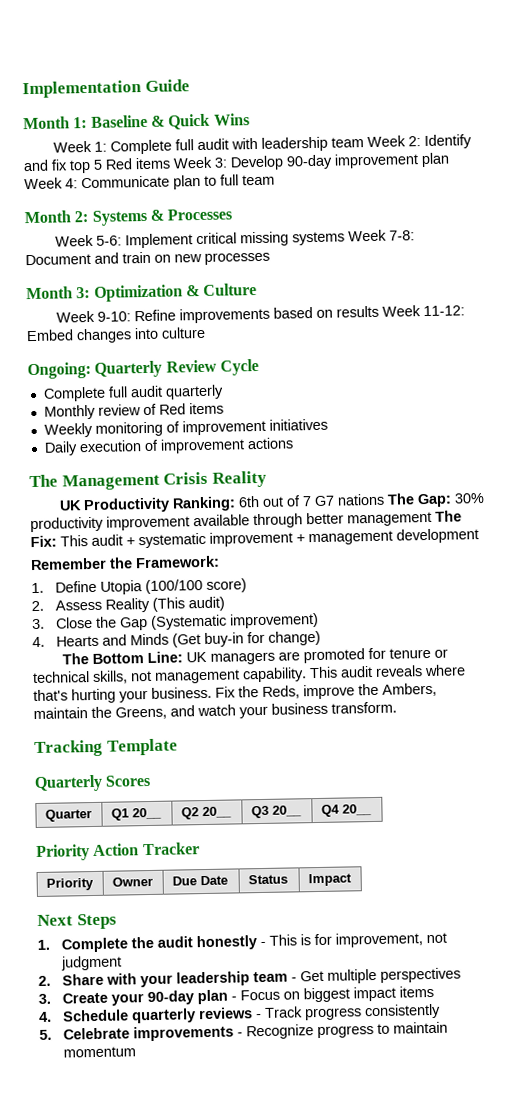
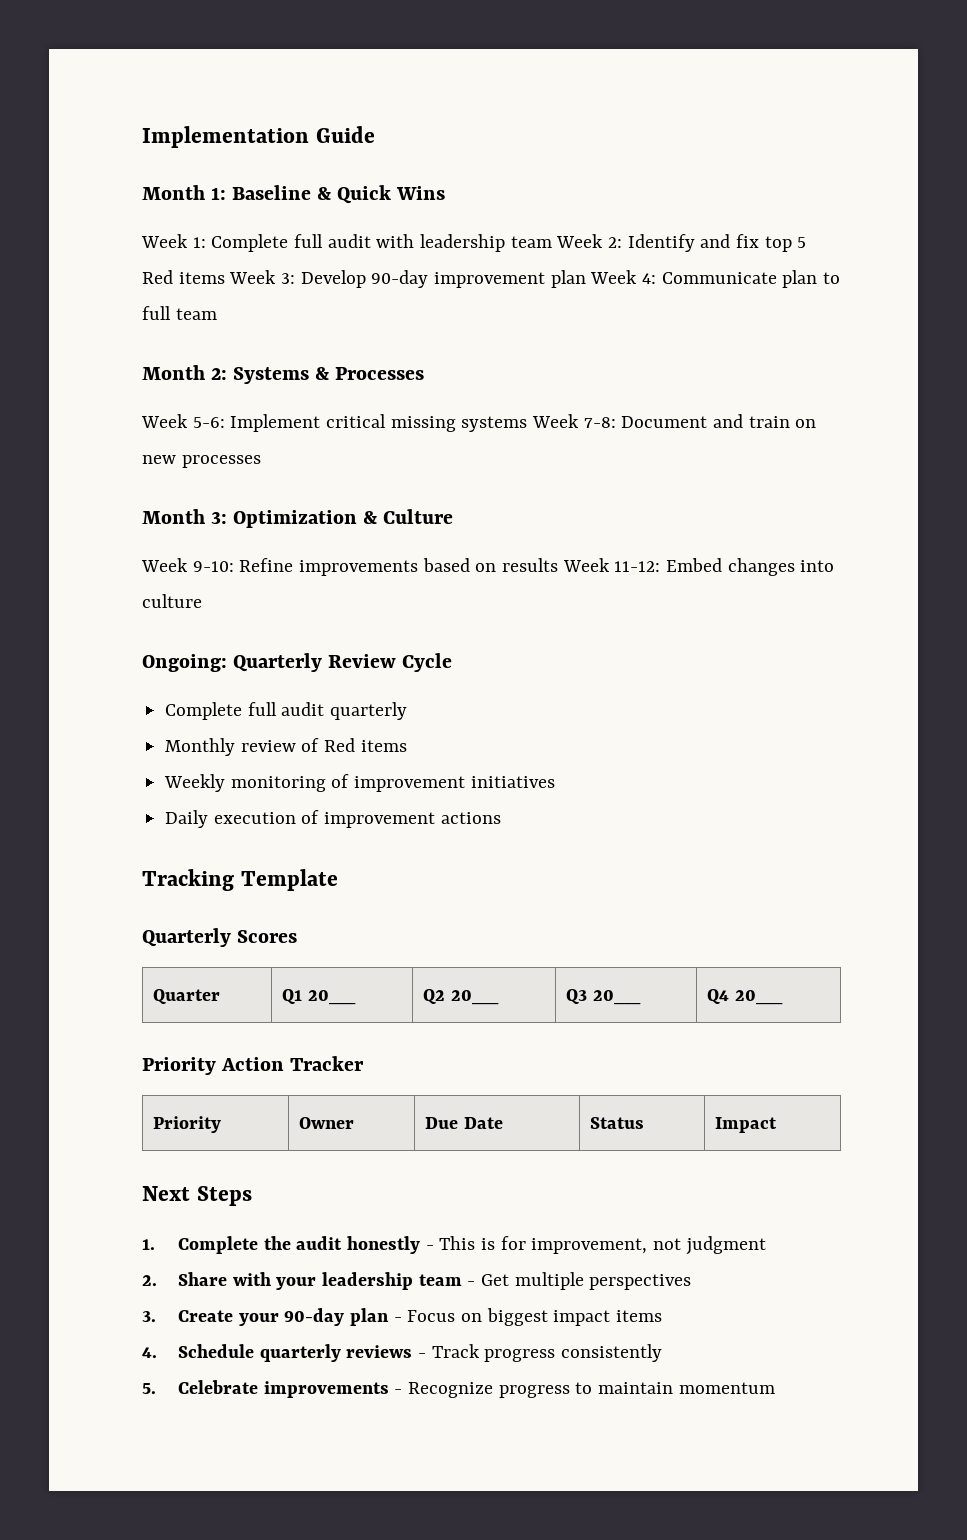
- The Management Crisis Reality
- UK Productivity Ranking: 6th out of 7 G7 nations The Gap: 30% productivity improvement available through better management The Fix: This audit + systematic improvement + management development
- Remember the Framework:
- 1. Define Utopia (100/100 score)
- 2. Assess Reality (This audit)
- 3. Close the Gap (Systematic improvement)
- 4. Hearts and Minds (Get buy-in for change)
- The Bottom Line: UK managers are promoted for tenure or technical skills, not management capability. This audit reveals where that's hurting your business. Fix the Reds, improve the Ambers, maintain the Greens, and watch your business transform.

